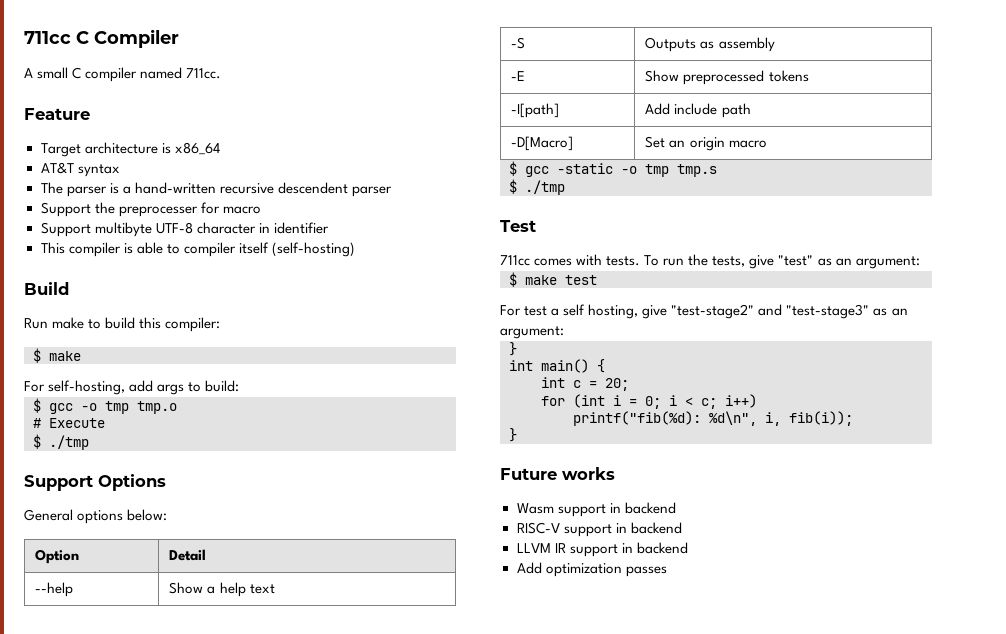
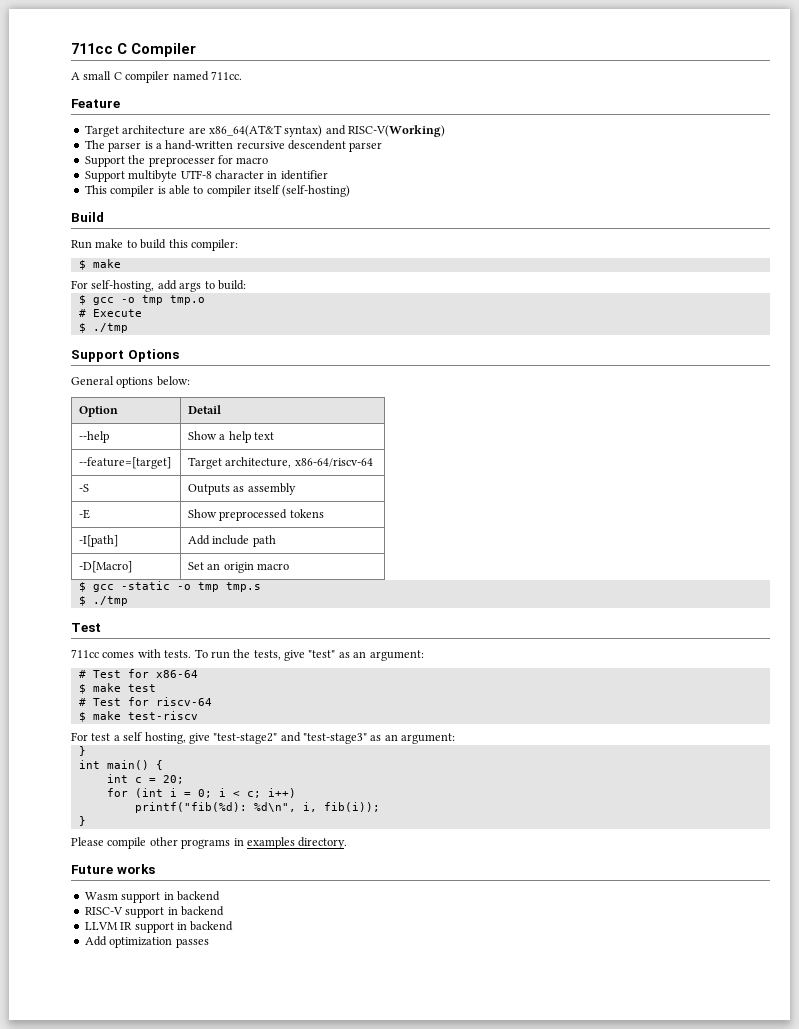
- Target architecture is x86_64
- AT&T syntax
+ Target architecture are x86_64(AT&T syntax) and RISC-V(Working)
+ --feature=[target] | Target architecture, x86-64/riscv-64
+ # Test for x86-64
+ # Test for riscv-64
+ $ make test-riscv
+ Please compile other programs in examples directory.

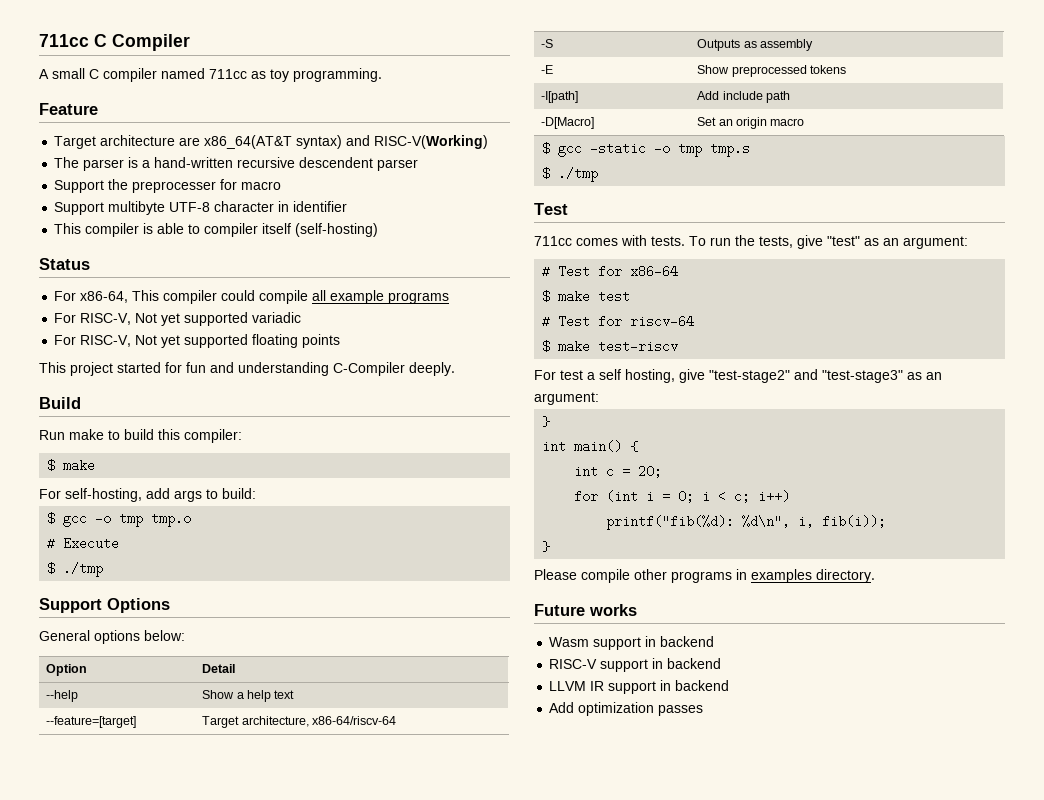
- A small C compiler named 711cc.
+ A small C compiler named 711cc as toy programming.
+ Status
+ For x86-64, This compiler could compile all example programs
+ For RISC-V, Not yet supported variadic
+ For RISC-V, Not yet supported floating points
+ This project started for fun and understanding C-Compiler deeply.

